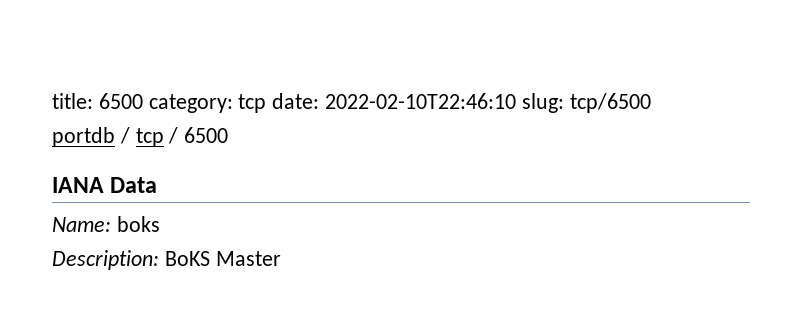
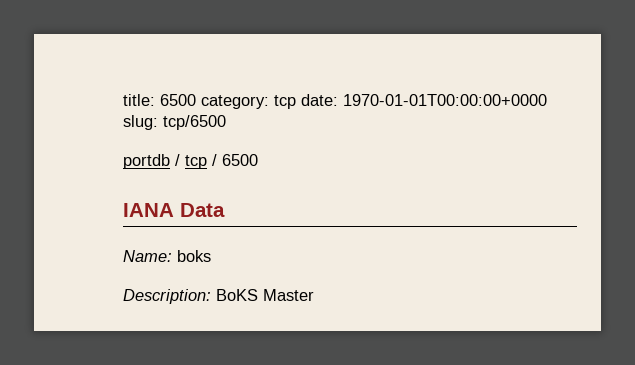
- title: 6500 category: tcp date: 2022-02-10T22:46:10 slug: tcp/6500
+ title: 6500 category: tcp date: 1970-01-01T00:00:00+0000 slug: tcp/6500

